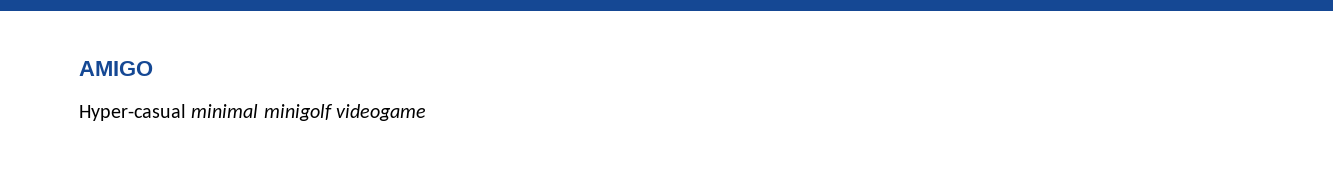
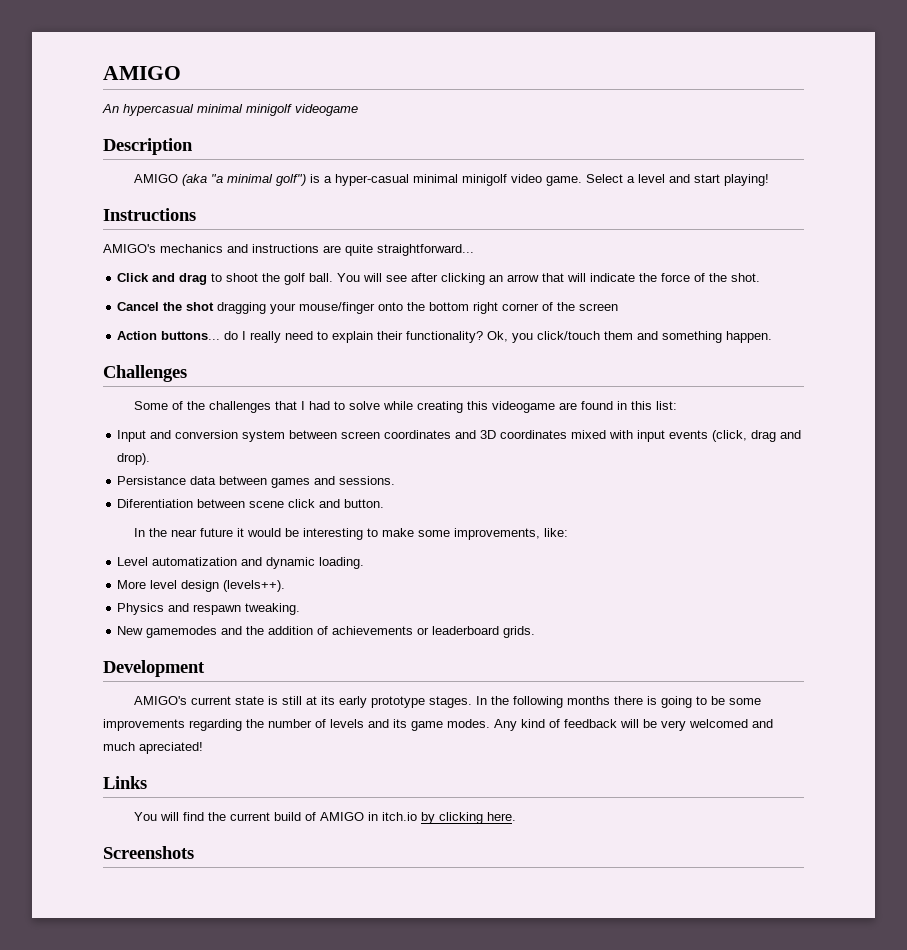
- Hyper-casual minimal minigolf videogame
+ An hypercasual minimal minigolf videogame
+ Description
+ AMIGO (aka "a minimal golf") is a hyper-casual minimal minigolf video game. Select a level and start playing!
+ Instructions
+ AMIGO's mechanics and instructions are quite straightforward...
+ Click and drag to shoot the golf ball. You will see after clicking an arrow that will indicate the force of the shot.
+ Cancel the shot dragging your mouse/finger onto the bottom right corner of the screen
+ Action buttons... do I really need to explain their functionality? Ok, you click/touch them and something happen.
+ Challenges
+ Some of the challenges that I had to solve while creating this videogame are found in this list:
+ Input and conversion system between screen coordinates and 3D coordinates mixed with input events (click, drag and drop).
+ Persistance data between games and sessions.
+ Diferentiation between scene click and button.
+ In the near future it would be interesting to make some improvements, like:
+ Level automatization and dynamic loading.
+ More level design (levels++).
+ Physics and respawn tweaking.
+ New gamemodes and the addition of achievements or leaderboard grids.
+ Development
+ AMIGO's current state is still at its early prototype stages. In the following months there is going to be some improvements regarding the number of levels and its game modes. Any kind of feedback will be very welcomed and much apreciated!
+ Links
+ You will find the current build of AMIGO in itch.io by clicking here.
+ Screenshots

